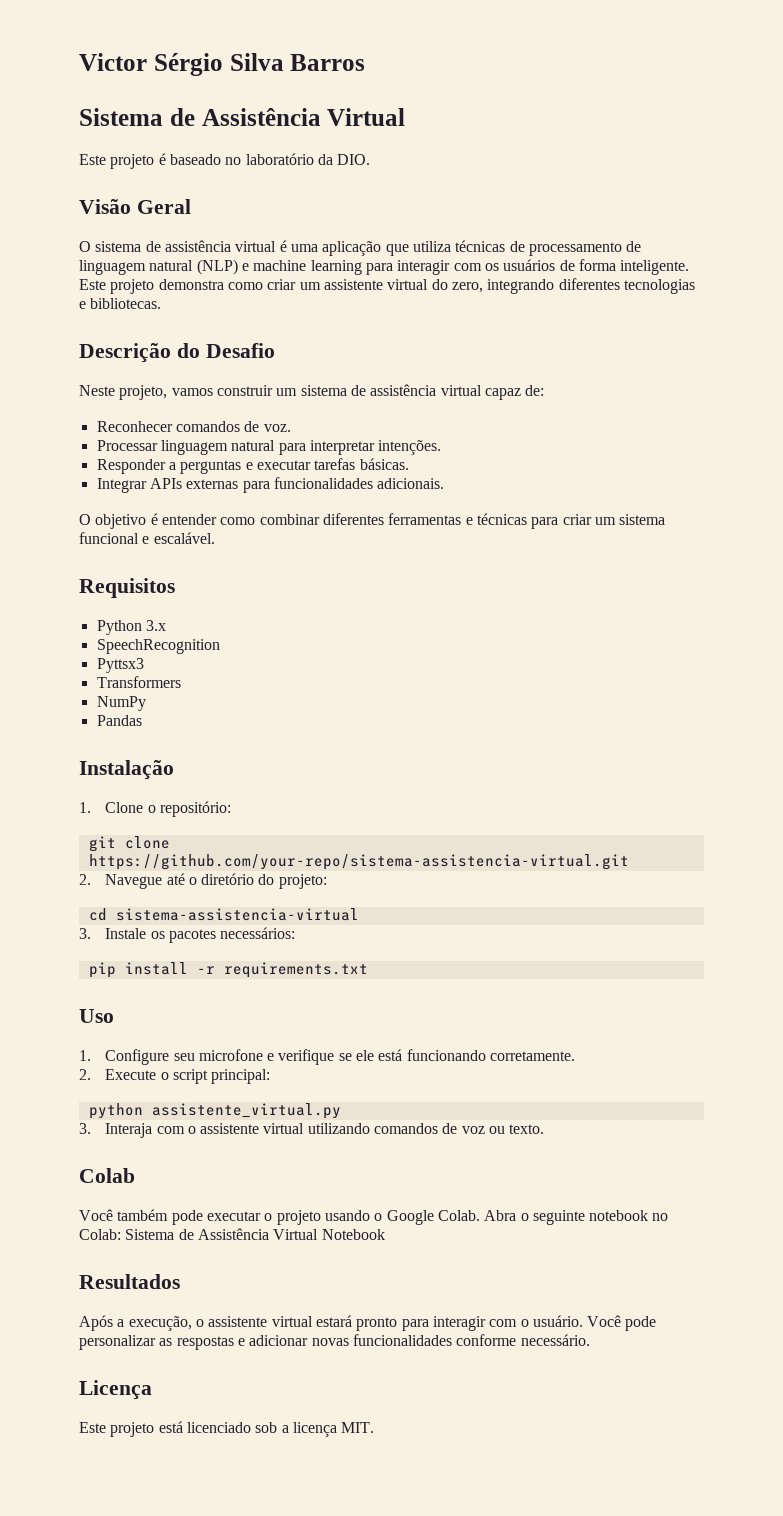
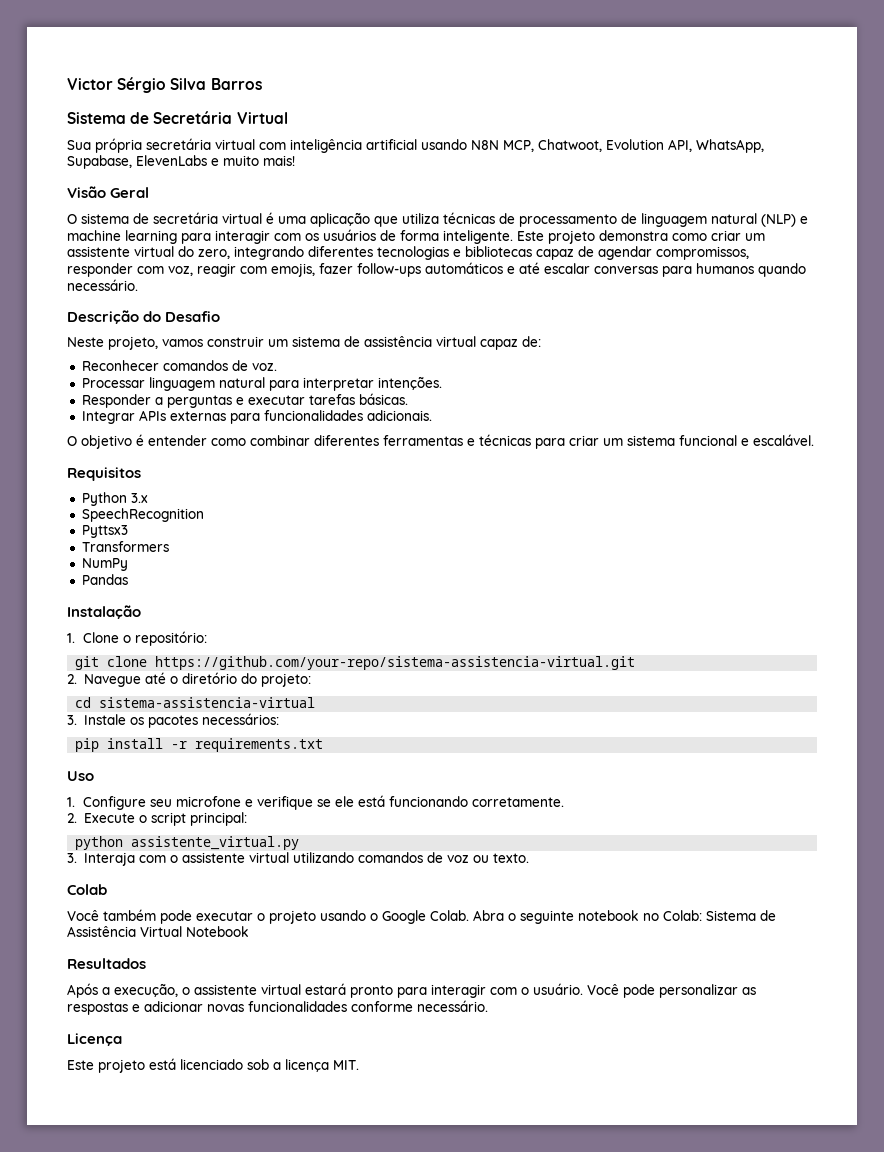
  Victor Sérgio Silva Barros
- Sistema de Assistência Virtual
+ Sistema de Secretária Virtual
- Este projeto é baseado no laboratório da DIO.
+ Sua própria secretária virtual com inteligência artificial usando N8N MCP, Chatwoot, Evolution API, WhatsApp, Supabase, ElevenLabs e muito mais!
- O sistema de assistência virtual é uma aplicação que utiliza técnicas de processamento de linguagem natural (NLP) e machine learning para interagir com os usuários de forma inteligente.
+ O sistema de secretária virtual é uma aplicação que utiliza técnicas de processamento de linguagem natural (NLP) e machine learning para interagir com os usuários de forma inteligente.
- Este projeto demonstra como criar um assistente virtual do zero, integrando diferentes tecnologias e bibliotecas.
+ Este projeto demonstra como criar um assistente virtual do zero, integrando diferentes tecnologias e bibliotecas capaz de agendar compromissos, responder com voz, reagir com emojis, fazer follow-ups automáticos e até escalar conversas para humanos quando necessário.

